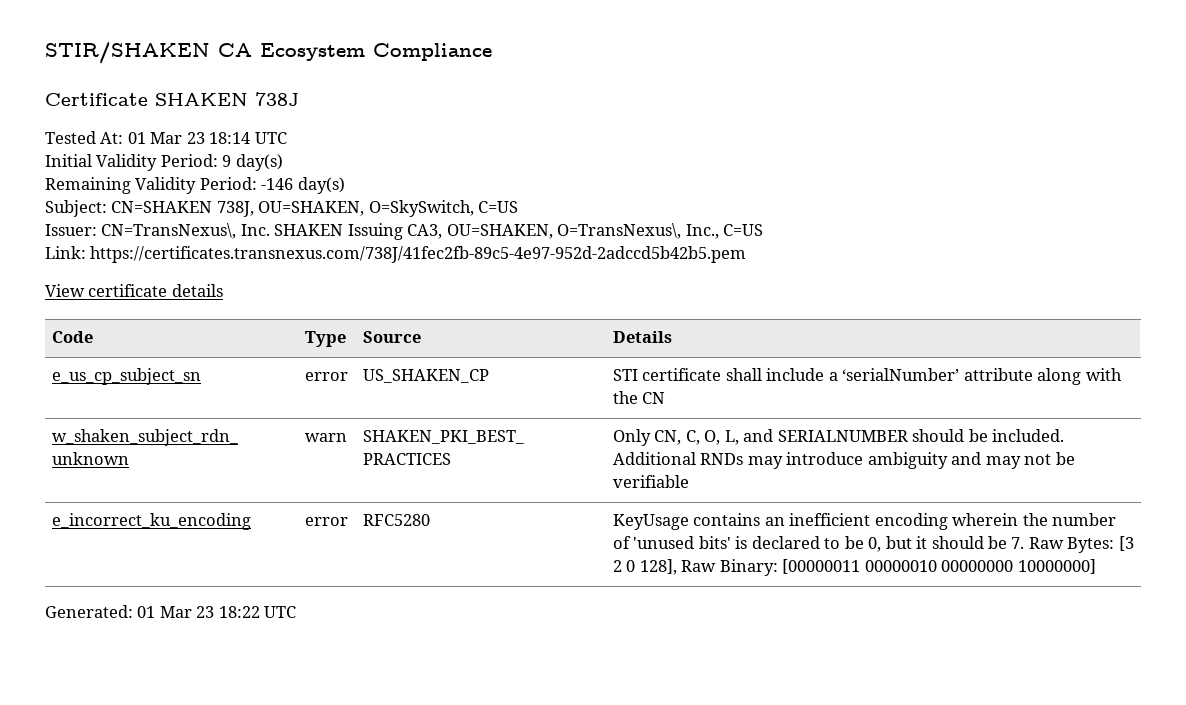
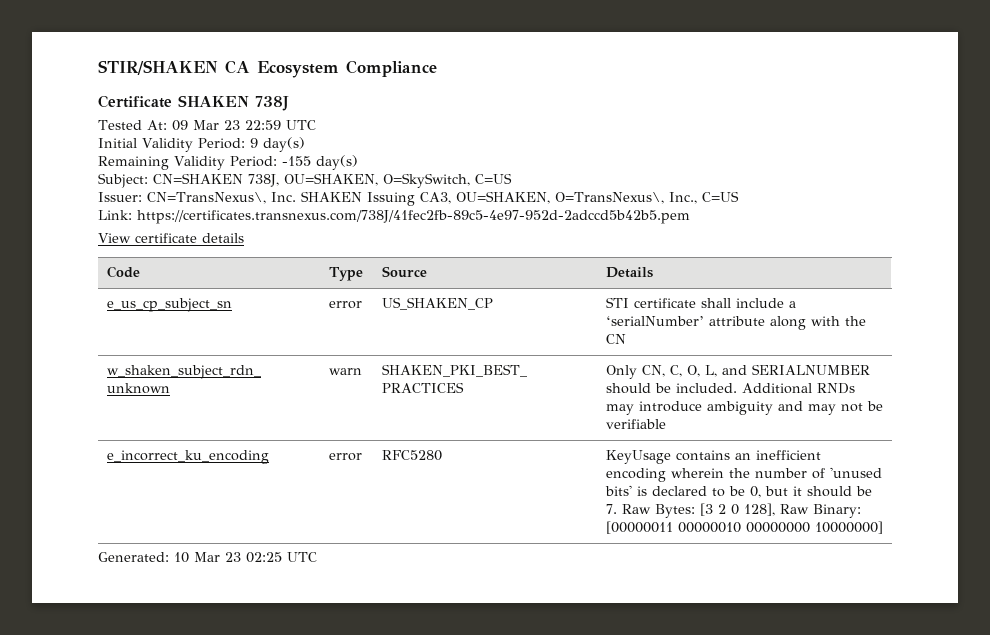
- Tested At: 01 Mar 23 18:14 UTC
+ Tested At: 09 Mar 23 22:59 UTC
- Remaining Validity Period: -146 day(s)
+ Remaining Validity Period: -155 day(s)
- Generated: 01 Mar 23 18:22 UTC
+ Generated: 10 Mar 23 02:25 UTC

